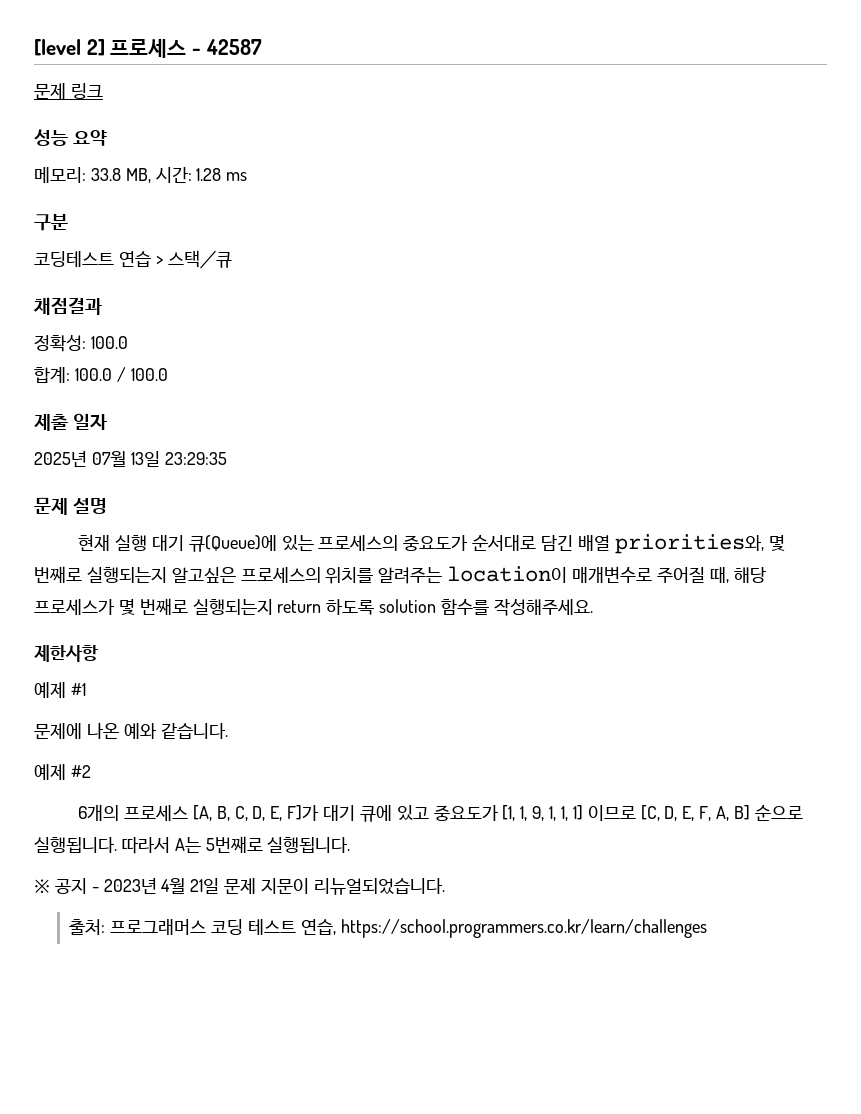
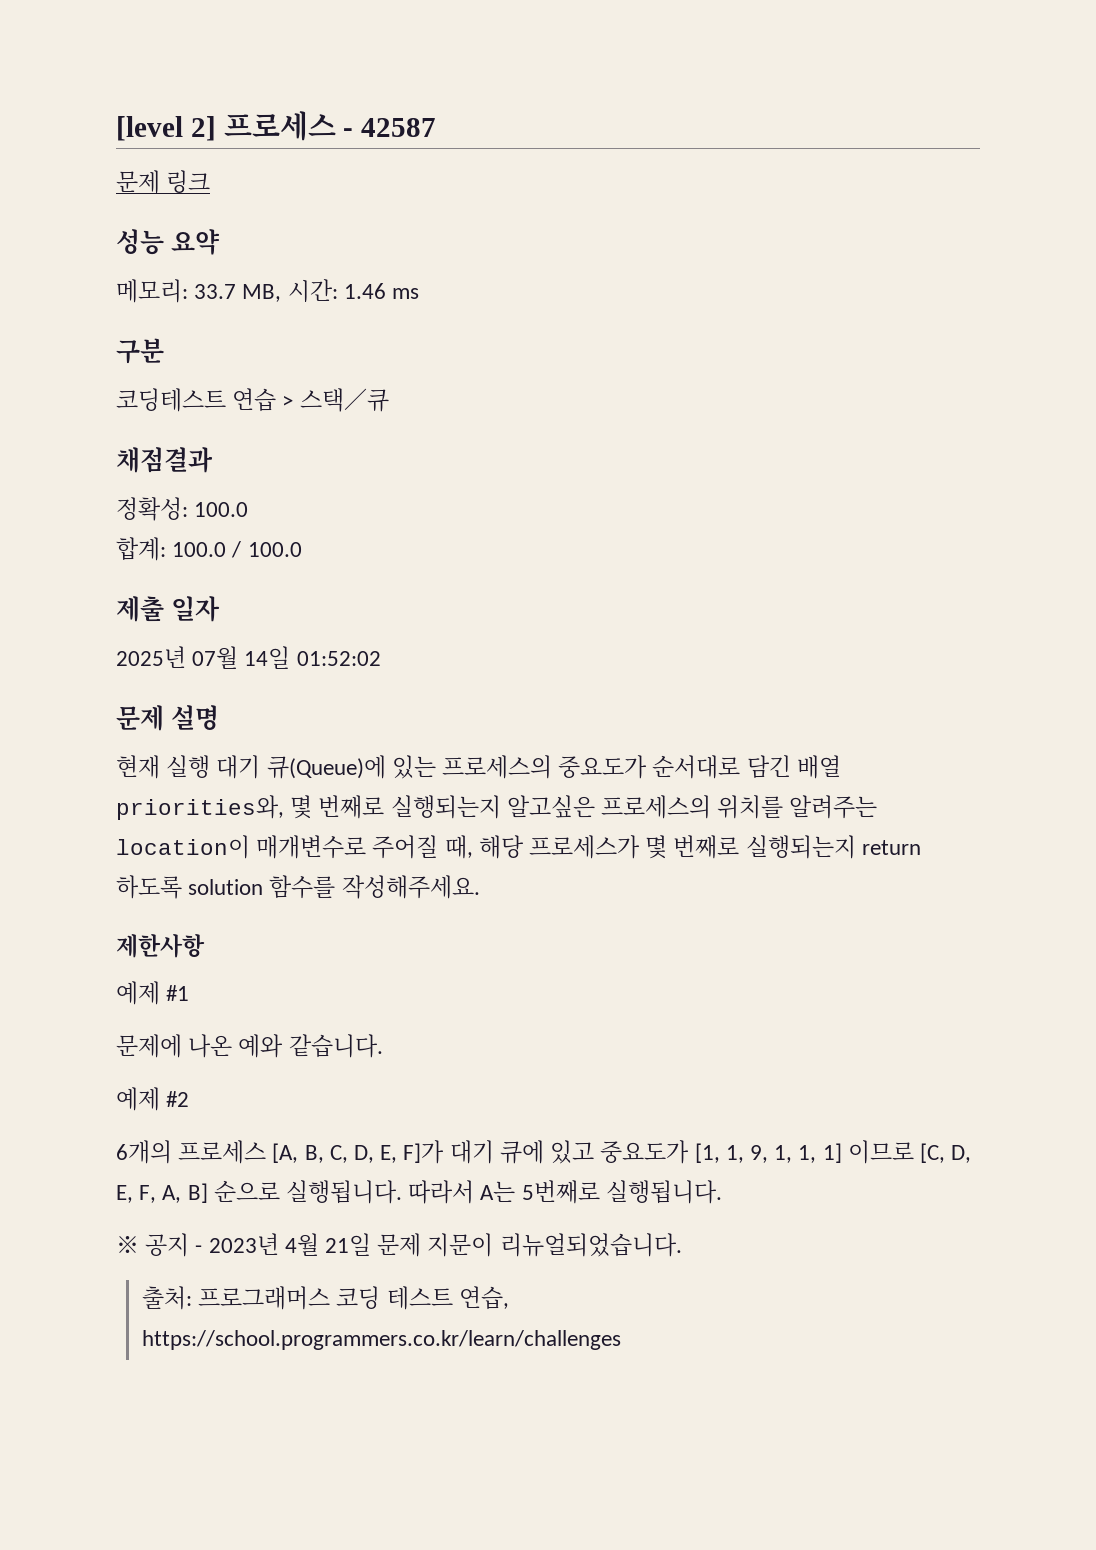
- 메모리: 33.8 MB, 시간: 1.28 ms
+ 메모리: 33.7 MB, 시간: 1.46 ms
- 2025년 07월 13일 23:29:35
+ 2025년 07월 14일 01:52:02

